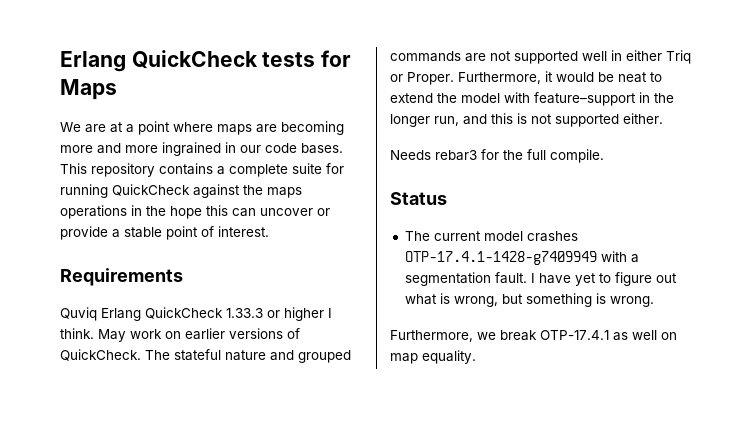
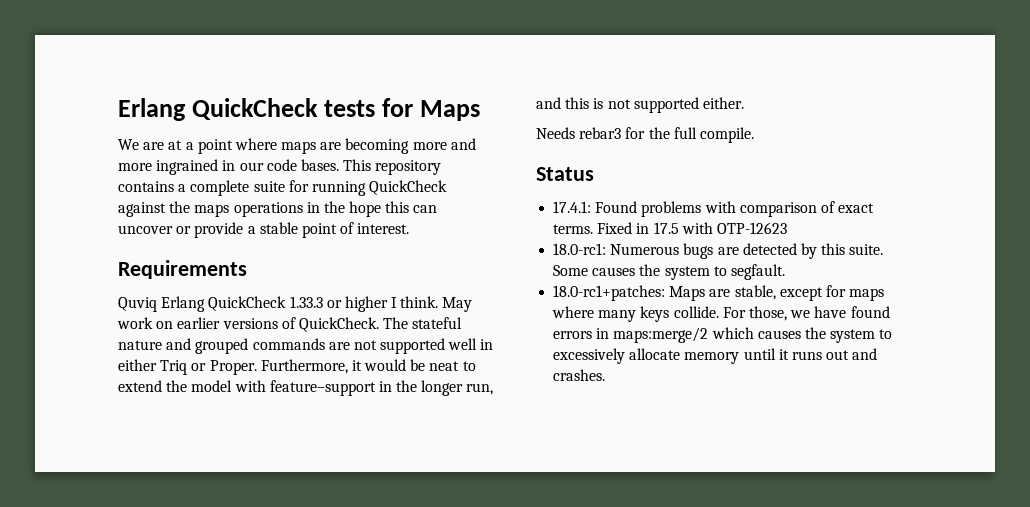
- The current model crashes OTP-17.4.1-1428-g7409949 with a segmentation fault. I have yet to figure out what is wrong, but something is wrong.
- Furthermore, we break OTP-17.4.1 as well on map equality.
+ 17.4.1: Found problems with comparison of exact terms. Fixed in 17.5 with OTP-12623
+ 18.0-rc1: Numerous bugs are detected by this suite. Some causes the system to segfault.
+ 18.0-rc1+patches: Maps are stable, except for maps where many keys collide. For those, we have found errors in maps:merge/2 which causes the system to excessively allocate memory until it runs out and crashes.

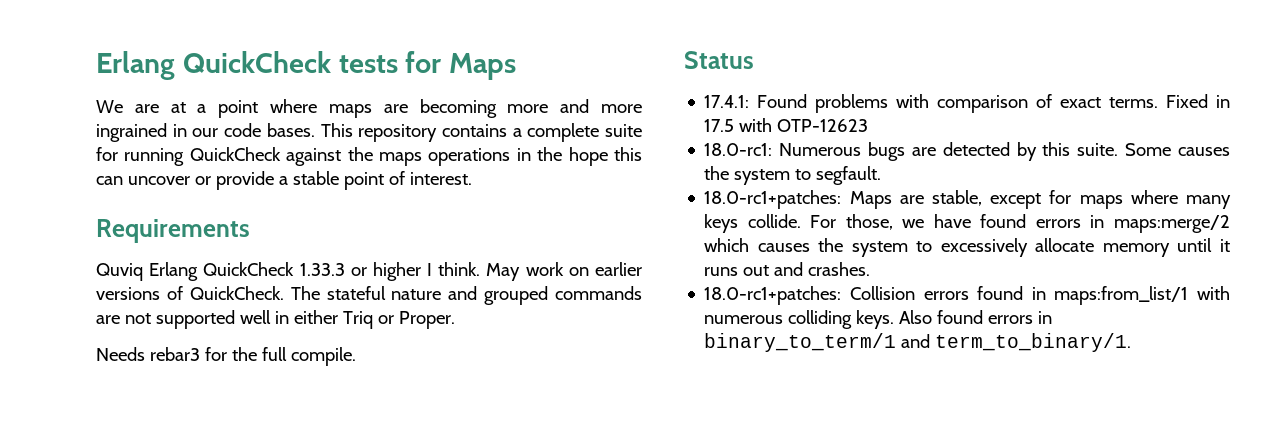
- Furthermore, it would be neat to extend the model with feature–support in the longer run, and this is not supported either.
+ 18.0-rc1+patches: Collision errors found in maps:from_list/1 with numerous colliding keys. Also found errors in binary_to_term/1 and term_to_binary/1.

